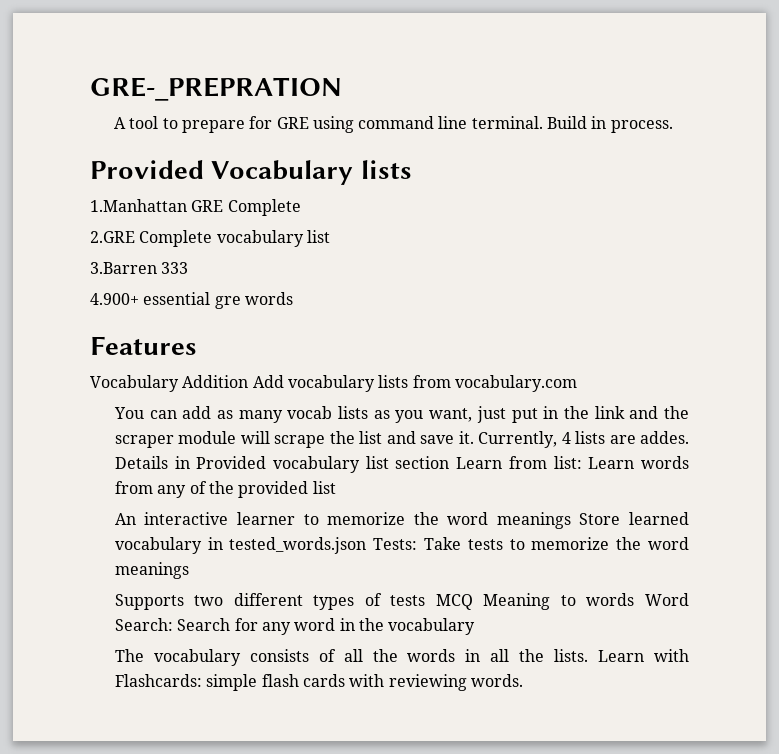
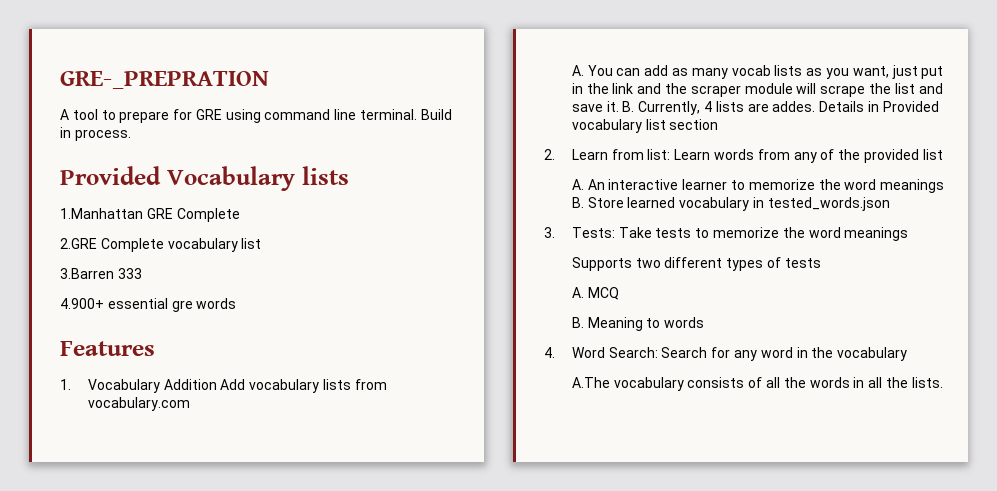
- Vocabulary Addition Add vocabulary lists from vocabulary.com
+ 1. Vocabulary Addition Add vocabulary lists from vocabulary.com
- You can add as many vocab lists as you want, just put in the link and the scraper module will scrape the list and save it.
+ A. You can add as many vocab lists as you want, just put in the link and the scraper module will scrape the list and save it.
- Currently, 4 lists are addes.
+ B. Currently, 4 lists are addes.
- Details in Provided vocabulary list section Learn from list: Learn words from any of the provided list
+ Details in Provided vocabulary list section
+ 2. Learn from list: Learn words from any of the provided list
- An interactive learner to memorize the word meanings Store learned vocabulary in tested_words.json Tests: Take tests to memorize the word meanings
+ A. An interactive learner to memorize the word meanings B. Store learned vocabulary in tested_words.json
+ 3. Tests: Take tests to memorize the word meanings
- Supports two different types of tests MCQ Meaning to words Word Search: Search for any word in the vocabulary
+ Supports two different types of tests
+ A. MCQ
+ B. Meaning to words
+ 4. Word Search: Search for any word in the vocabulary
- The vocabulary consists of all the words in all the lists. Learn with Flashcards: simple flash cards with reviewing words.
+ A.The vocabulary consists of all the words in all the lists.

